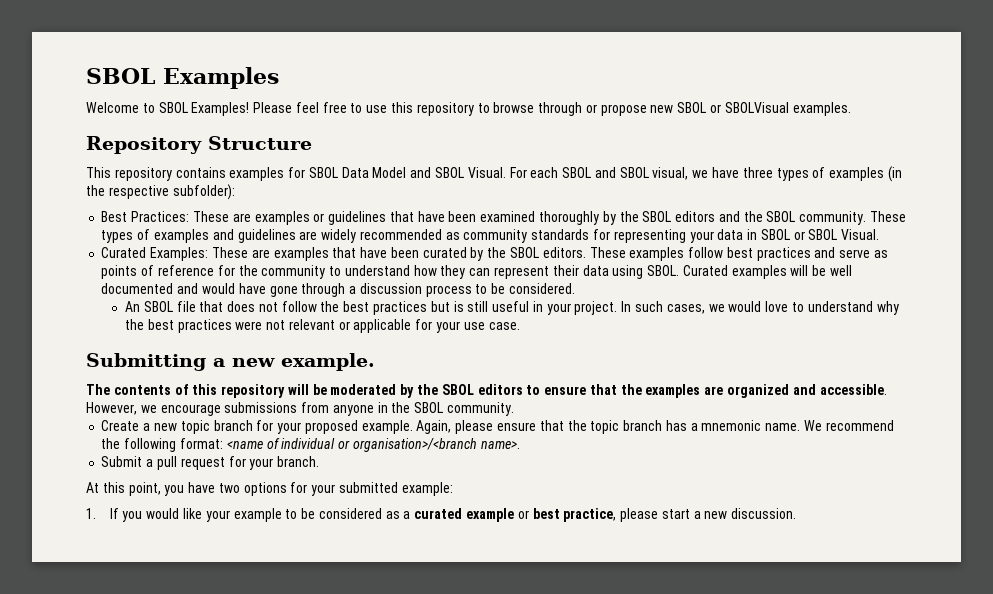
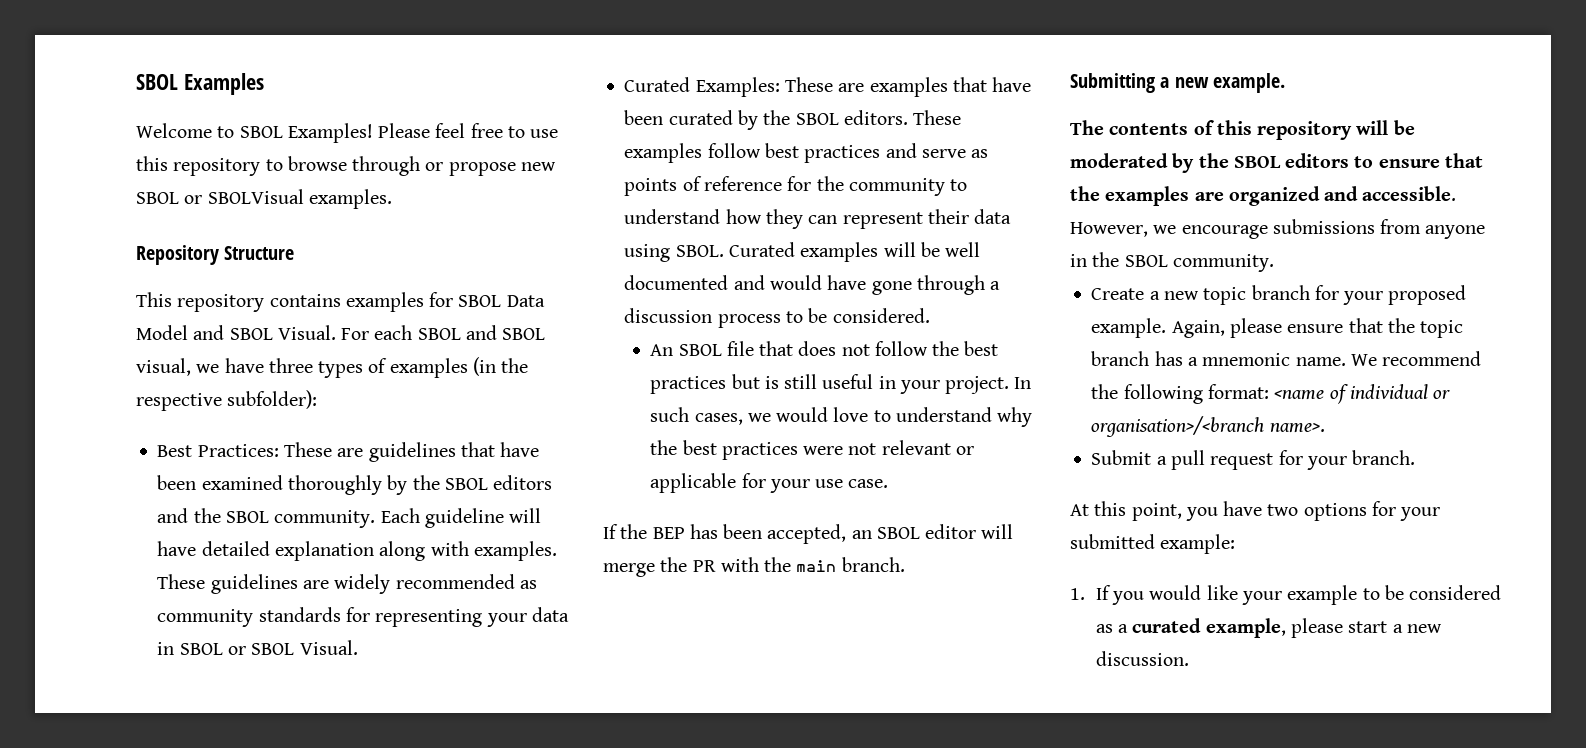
- Best Practices: These are examples or guidelines that have been examined thoroughly by the SBOL editors and the SBOL community.
+ Best Practices: These are guidelines that have been examined thoroughly by the SBOL editors and the SBOL community.
- These types of examples and guidelines are widely recommended as community standards for representing your data in SBOL or SBOL Visual.
+ Each guideline will have detailed explanation along with examples. These guidelines are widely recommended as community standards for representing your data in SBOL or SBOL Visual.
+ If the BEP has been accepted, an SBOL editor will merge the PR with the main branch.
- 1. If you would like your example to be considered as a curated example or best practice, please start a new discussion.
+ 1. If you would like your example to be considered as a curated example, please start a new discussion.

